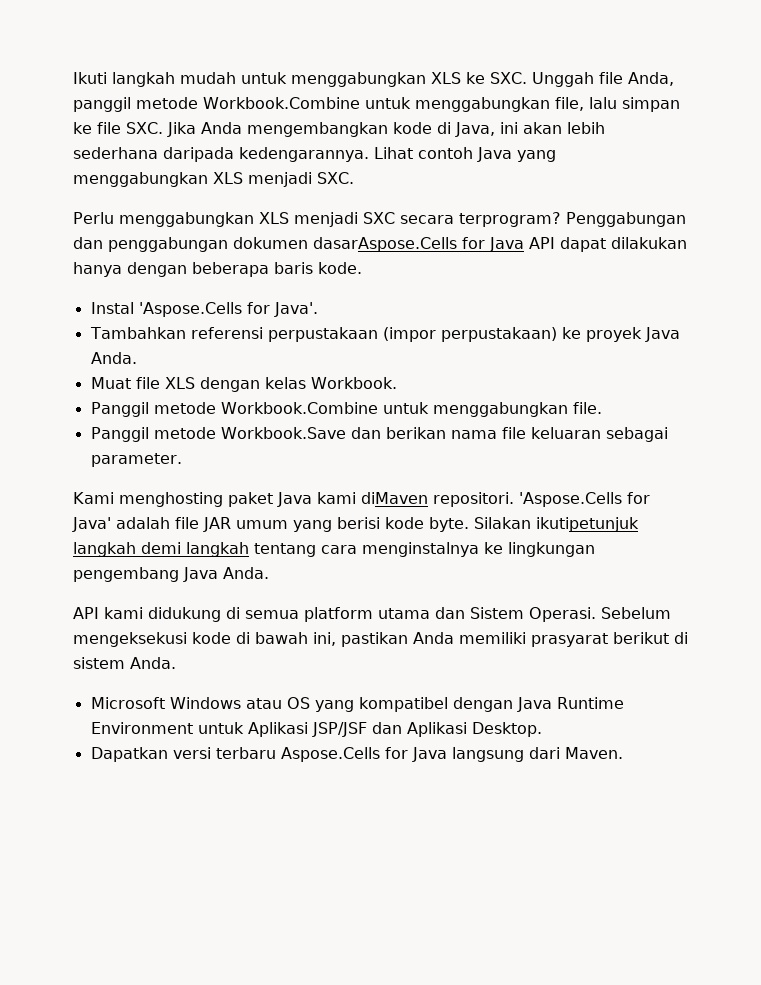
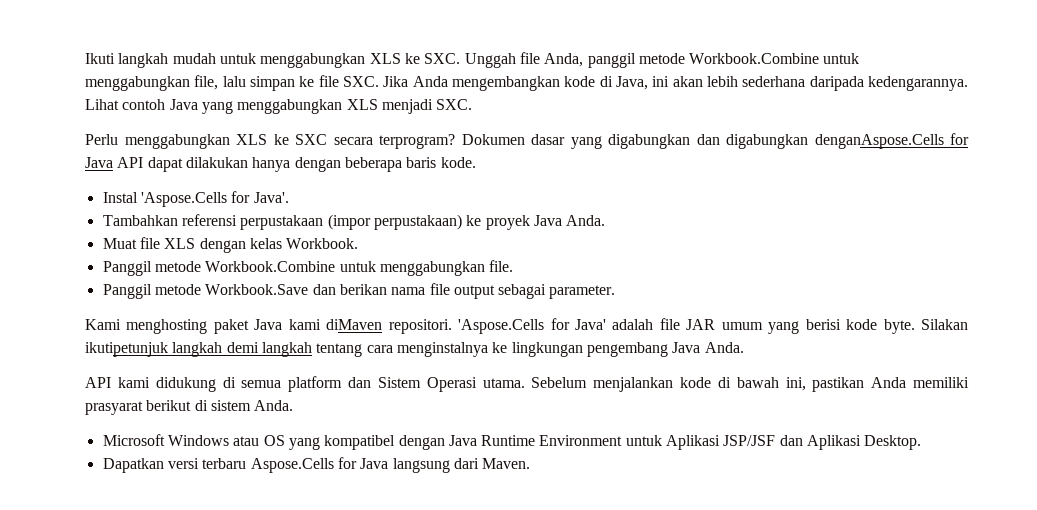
- Perlu menggabungkan XLS menjadi SXC secara terprogram?
+ Perlu menggabungkan XLS ke SXC secara terprogram?
- Penggabungan dan penggabungan dokumen dasarAspose.Cells for Java API dapat dilakukan hanya dengan beberapa baris kode.
+ Dokumen dasar yang digabungkan dan digabungkan denganAspose.Cells for Java API dapat dilakukan hanya dengan beberapa baris kode.
- Panggil metode Workbook.Save dan berikan nama file keluaran sebagai parameter.
+ Panggil metode Workbook.Save dan berikan nama file output sebagai parameter.
- API kami didukung di semua platform utama dan Sistem Operasi. Sebelum mengeksekusi kode di bawah ini, pastikan Anda memiliki prasyarat berikut di sistem Anda.
+ API kami didukung di semua platform dan Sistem Operasi utama. Sebelum menjalankan kode di bawah ini, pastikan Anda memiliki prasyarat berikut di sistem Anda.

